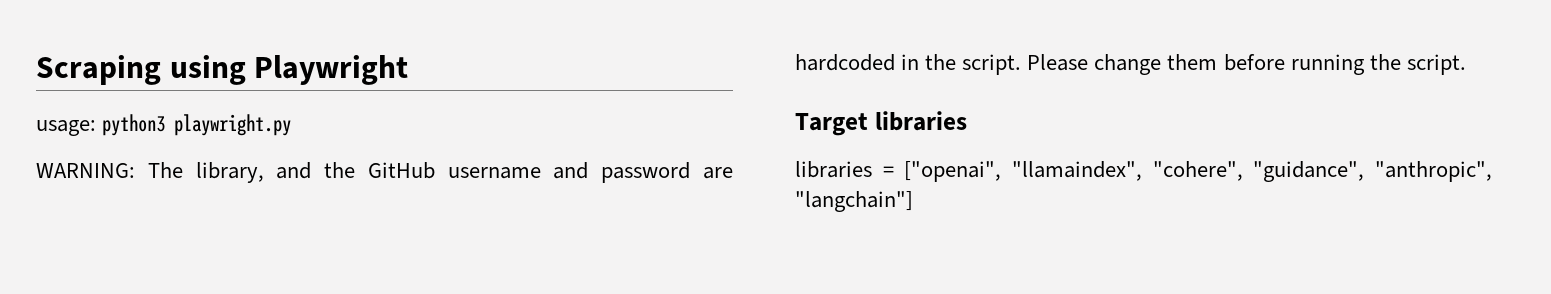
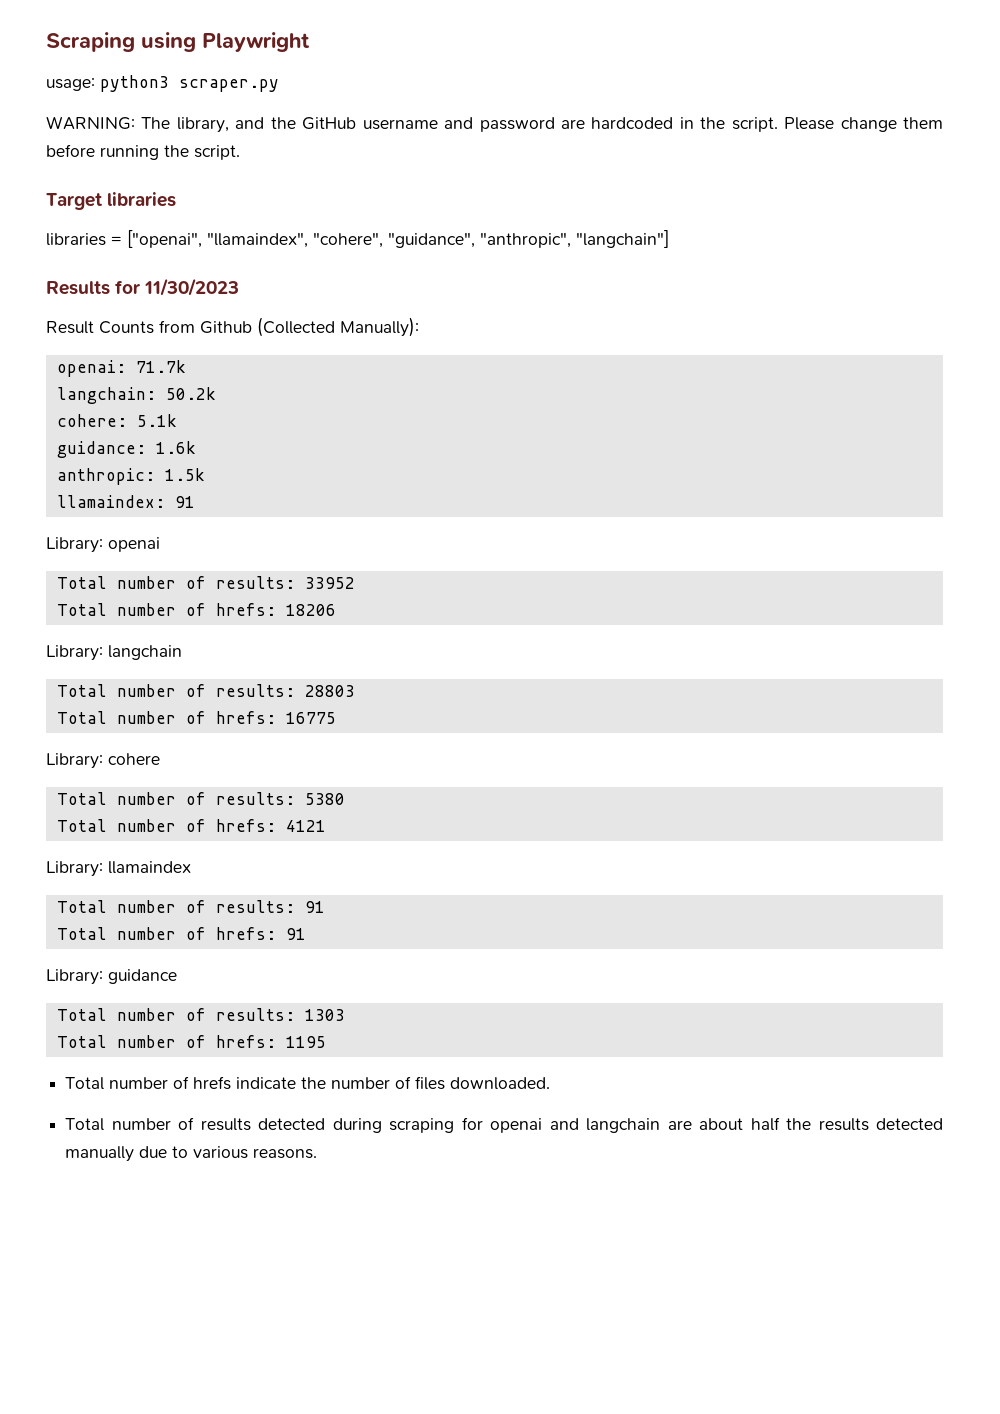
- usage: python3 playwright.py
+ usage: python3 scraper.py
+ Results for 11/30/2023
+ Result Counts from Github (Collected Manually):
+ openai: 71.7k
+ langchain: 50.2k
+ cohere: 5.1k
+ guidance: 1.6k
+ anthropic: 1.5k
+ llamaindex: 91
+ Library: openai
+ Total number of results: 33952
+ Total number of hrefs: 18206
+ Library: langchain
+ Total number of results: 28803
+ Total number of hrefs: 16775
+ Library: cohere
+ Total number of results: 5380
+ Total number of hrefs: 4121
+ Library: llamaindex
+ Total number of results: 91
+ Total number of hrefs: 91
+ Library: guidance
+ Total number of results: 1303
+ Total number of hrefs: 1195
+ Total number of hrefs indicate the number of files downloaded.
+ Total number of results detected during scraping for openai and langchain are about half the results detected manually due to various reasons.

